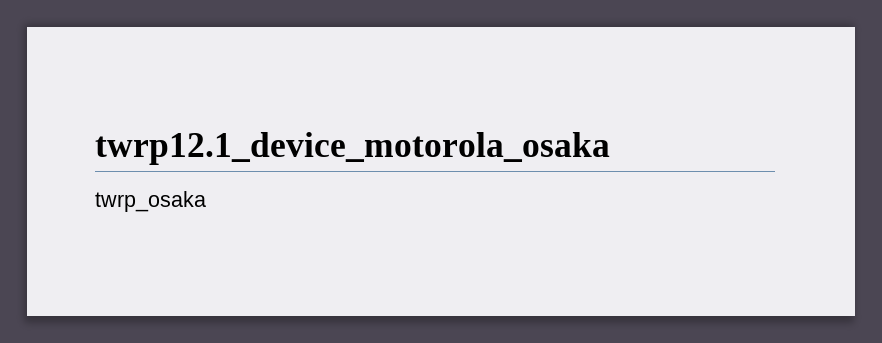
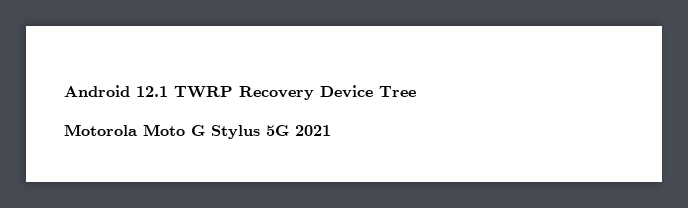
- twrp12.1_device_motorola_osaka
- twrp_osaka
+ Android 12.1 TWRP Recovery Device Tree
+ Motorola Moto G Stylus 5G 2021

